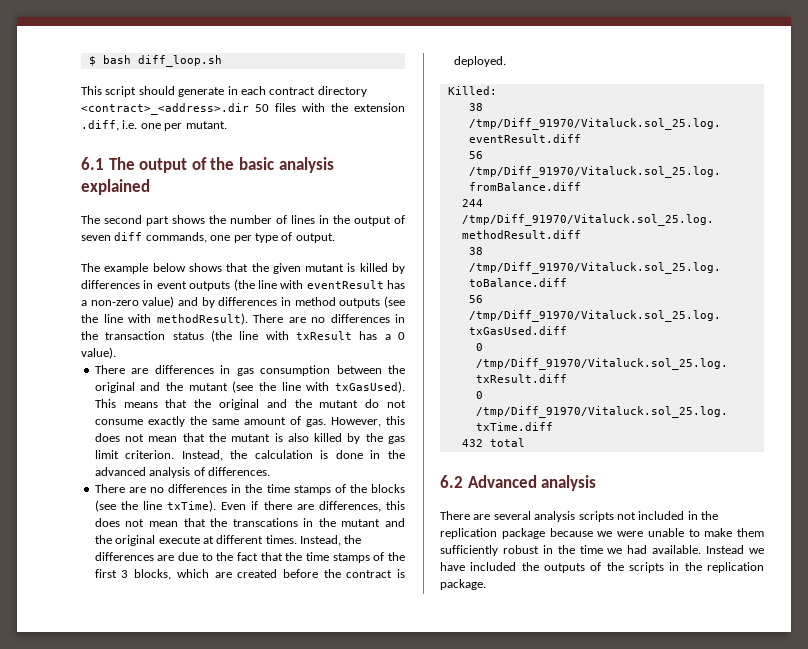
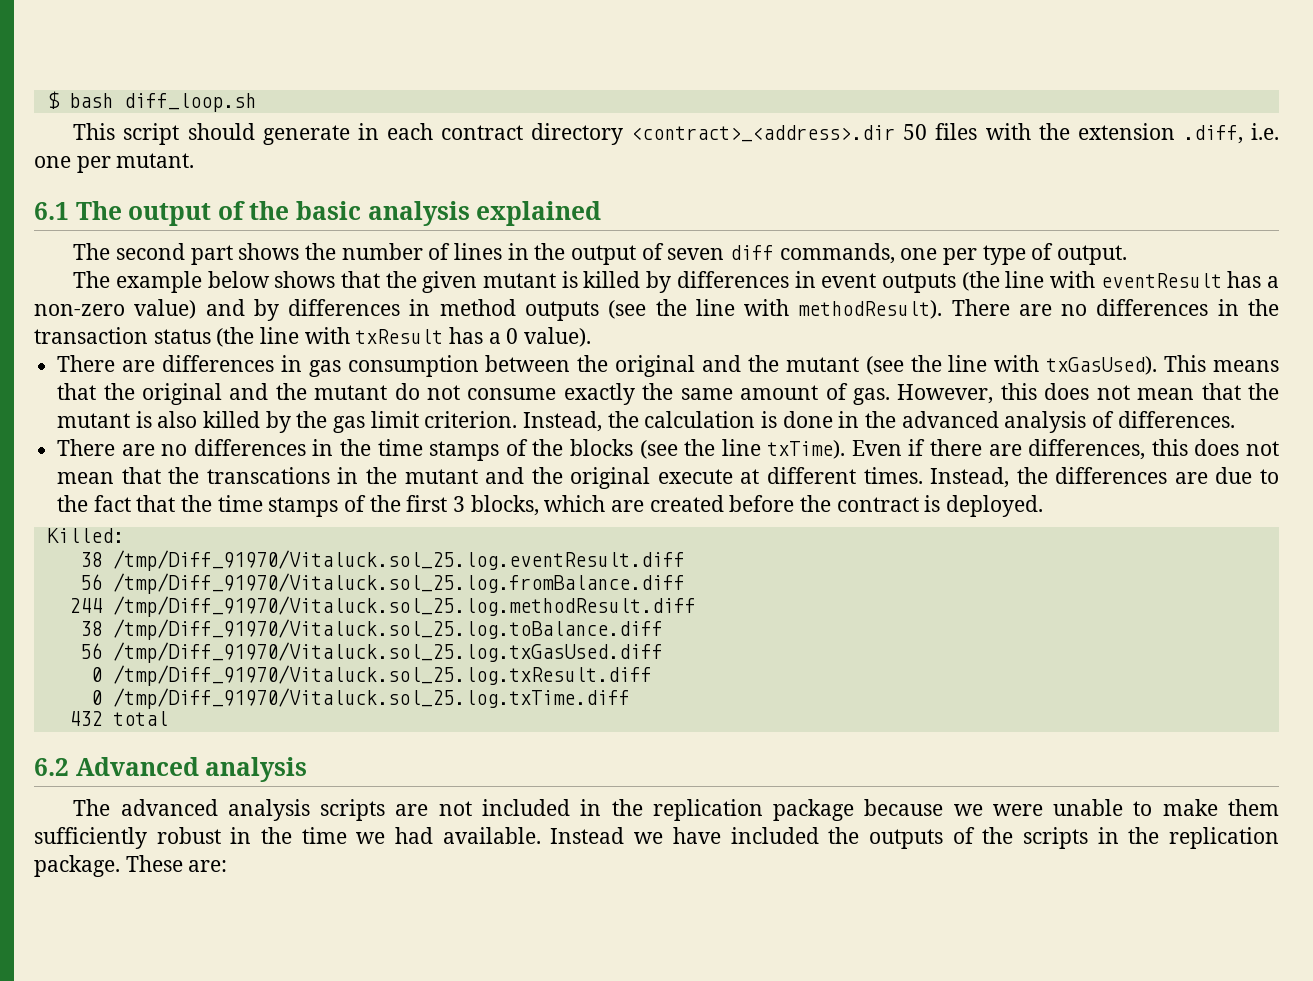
- There are several analysis scripts not included in the replication package because we were unable to make them sufficiently robust in the time we had available.
+ The advanced analysis scripts are not included in the replication package because we were unable to make them sufficiently robust in the time we had available.
+ These are:

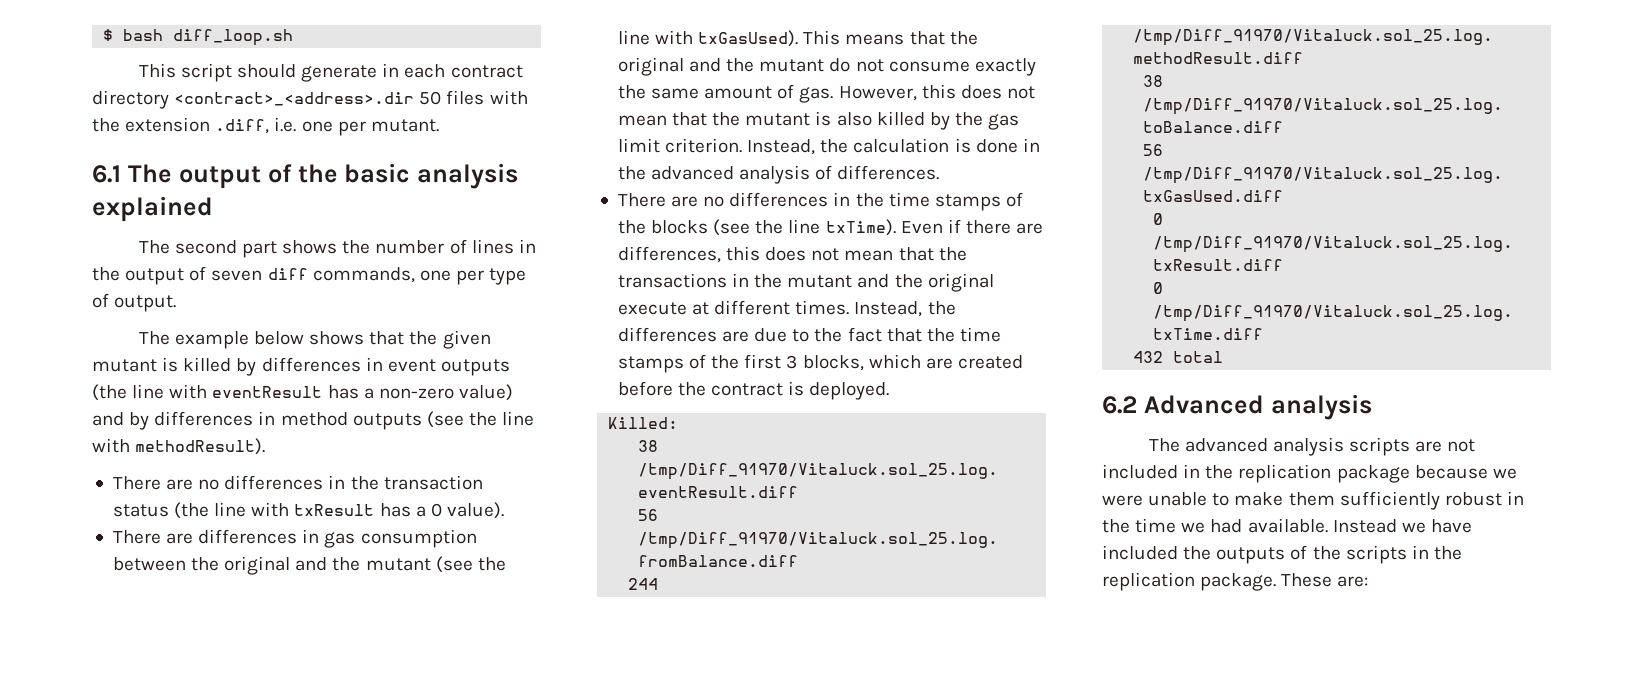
- The example below shows that the given mutant is killed by differences in event outputs (the line with eventResult has a non-zero value) and by differences in method outputs (see the line with methodResult). There are no differences in the transaction status (the line with txResult has a 0 value).
+ The example below shows that the given mutant is killed by differences in event outputs (the line with eventResult has a non-zero value) and by differences in method outputs (see the line with methodResult).
+ There are no differences in the transaction status (the line with txResult has a 0 value).
- Even if there are differences, this does not mean that the transcations in the mutant and the original execute at different times.
+ Even if there are differences, this does not mean that the transactions in the mutant and the original execute at different times.

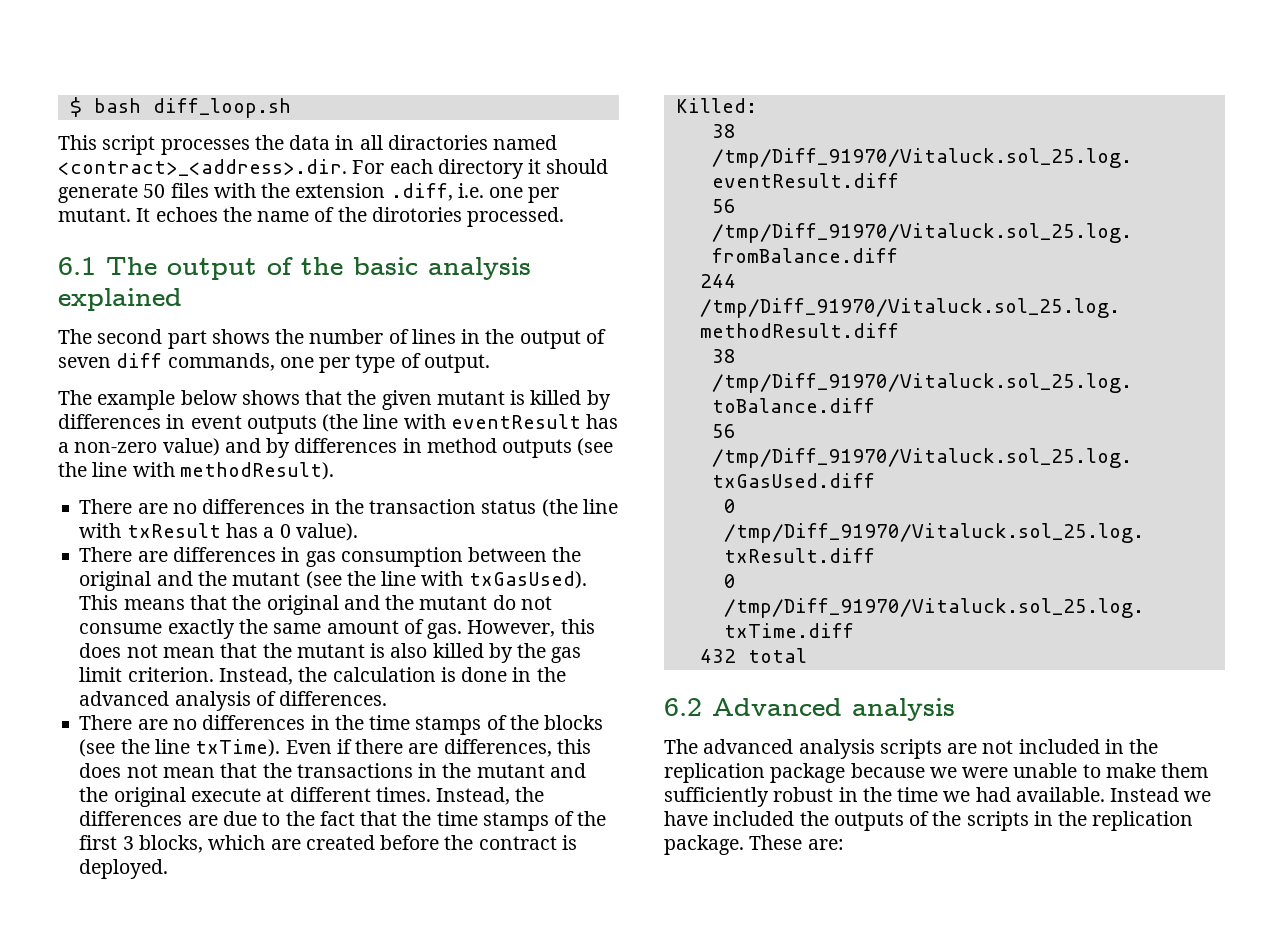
- This script should generate in each contract directory <contract>_<address>.dir 50 files with the extension .diff, i.e. one per mutant.
+ This script processes the data in all diractories named <contract>_<address>.dir. For each directory it should generate 50 files with the extension .diff, i.e. one per mutant. It echoes the name of the dirotories processed.

